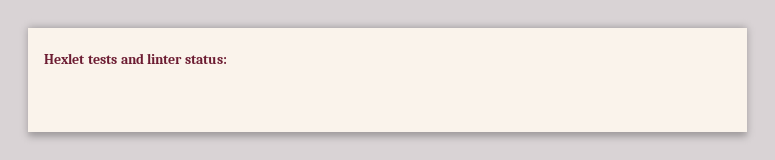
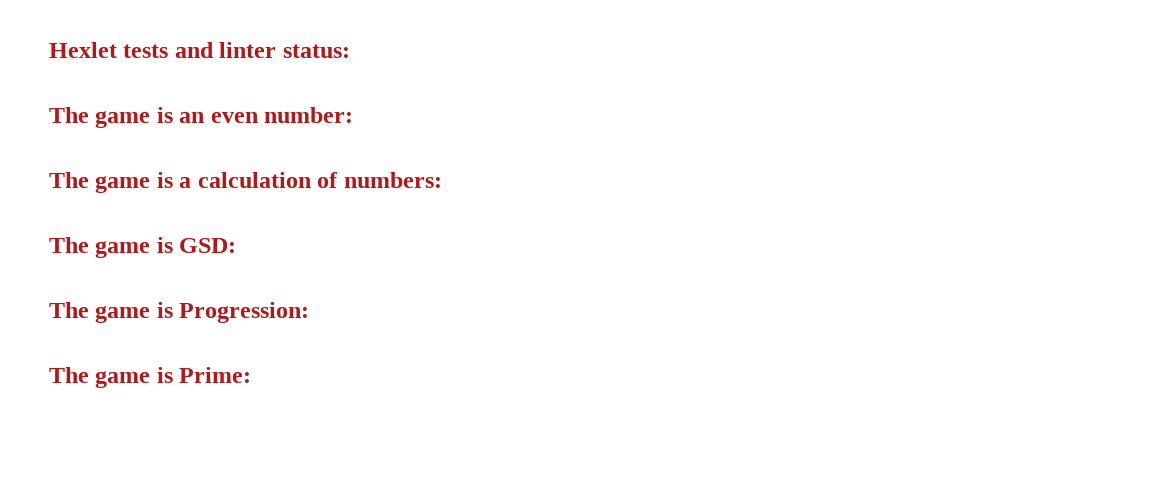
+ The game is an even number:
+ The game is a calculation of numbers:
+ The game is GSD:
+ The game is Progression:
+ The game is Prime:

